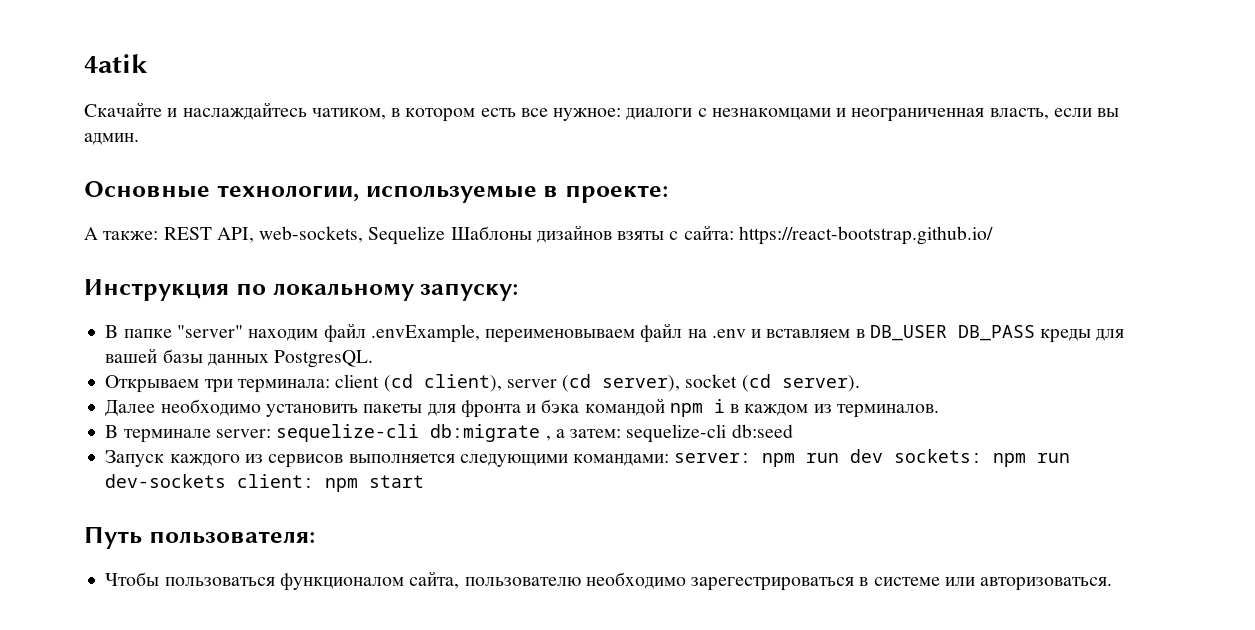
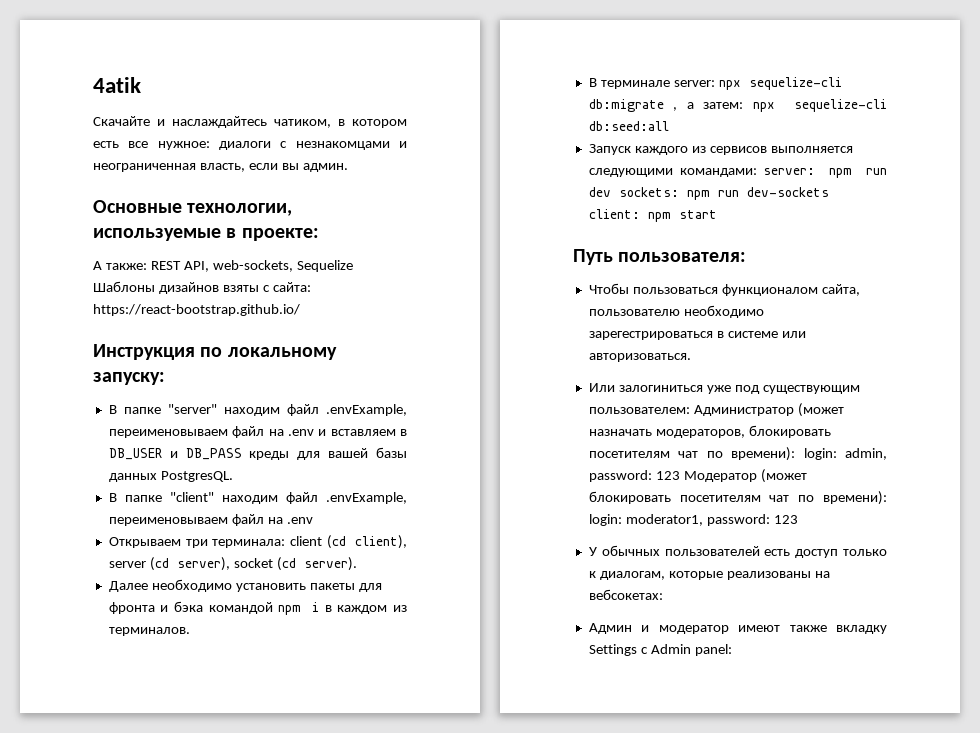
- В папке "server" находим файл .envExample, переименовываем файл на .env и вставляем в DB_USER DB_PASS креды для вашей базы данных PostgresQL.
+ В папке "server" находим файл .envExample, переименовываем файл на .env и вставляем в DB_USER и DB_PASS креды для вашей базы данных PostgresQL.
+ В папке "client" находим файл .envExample, переименовываем файл на .env
- В терминале server: sequelize-cli db:migrate , а затем: sequelize-cli db:seed
+ В терминале server: npx sequelize-cli db:migrate , а затем: npx sequelize-cli db:seed:all
+ Или залогиниться уже под существующим пользователем: Администратор (может назначать модераторов, блокировать посетителям чат по времени): login: admin, password: 123 Модератор (может блокировать посетителям чат по времени): login: moderator1, password: 123
+ У обычных пользователей есть доступ только к диалогам, которые реализованы на вебсокетах:
+ Админ и модератор имеют также вкладку Settings с Admin panel:

